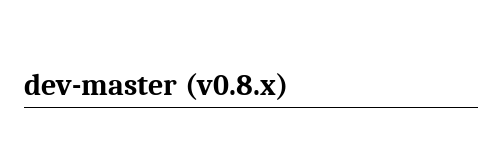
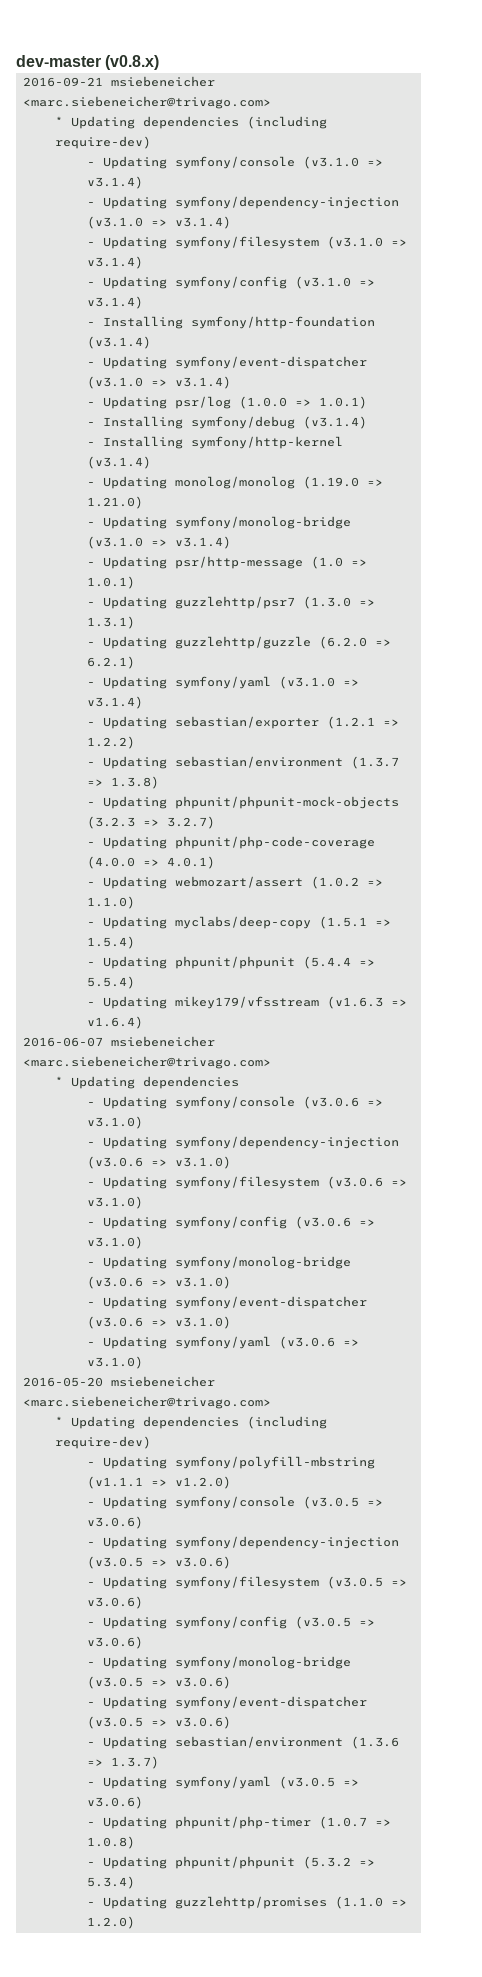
+ 2016-09-21 msiebeneicher <marc.siebeneicher@trivago.com>
+ * Updating dependencies (including require-dev)
+ - Updating symfony/console (v3.1.0 => v3.1.4)
+ - Updating symfony/dependency-injection (v3.1.0 => v3.1.4)
+ - Updating symfony/filesystem (v3.1.0 => v3.1.4)
+ - Updating symfony/config (v3.1.0 => v3.1.4)
+ - Installing symfony/http-foundation (v3.1.4)
+ - Updating symfony/event-dispatcher (v3.1.0 => v3.1.4)
+ - Updating psr/log (1.0.0 => 1.0.1)
+ - Installing symfony/debug (v3.1.4)
+ - Installing symfony/http-kernel (v3.1.4)
+ - Updating monolog/monolog (1.19.0 => 1.21.0)
+ - Updating symfony/monolog-bridge (v3.1.0 => v3.1.4)
+ - Updating psr/http-message (1.0 => 1.0.1)
+ - Updating guzzlehttp/psr7 (1.3.0 => 1.3.1)
+ - Updating guzzlehttp/guzzle (6.2.0 => 6.2.1)
+ - Updating symfony/yaml (v3.1.0 => v3.1.4)
+ - Updating sebastian/exporter (1.2.1 => 1.2.2)
+ - Updating sebastian/environment (1.3.7 => 1.3.8)
+ - Updating phpunit/phpunit-mock-objects (3.2.3 => 3.2.7)
+ - Updating phpunit/php-code-coverage (4.0.0 => 4.0.1)
+ - Updating webmozart/assert (1.0.2 => 1.1.0)
+ - Updating myclabs/deep-copy (1.5.1 => 1.5.4)
+ - Updating phpunit/phpunit (5.4.4 => 5.5.4)
+ - Updating mikey179/vfsstream (v1.6.3 => v1.6.4)
+ 2016-06-07 msiebeneicher <marc.siebeneicher@trivago.com>
+ * Updating dependencies
+ - Updating symfony/console (v3.0.6 => v3.1.0)
+ - Updating symfony/dependency-injection (v3.0.6 => v3.1.0)
+ - Updating symfony/filesystem (v3.0.6 => v3.1.0)
+ - Updating symfony/config (v3.0.6 => v3.1.0)
+ - Updating symfony/monolog-bridge (v3.0.6 => v3.1.0)
+ - Updating symfony/event-dispatcher (v3.0.6 => v3.1.0)
+ - Updating symfony/yaml (v3.0.6 => v3.1.0)
+ 2016-05-20 msiebeneicher <marc.siebeneicher@trivago.com>
+ * Updating dependencies (including require-dev)
+ - Updating symfony/polyfill-mbstring (v1.1.1 => v1.2.0)
+ - Updating symfony/console (v3.0.5 => v3.0.6)
+ - Updating symfony/dependency-injection (v3.0.5 => v3.0.6)
+ - Updating symfony/filesystem (v3.0.5 => v3.0.6)
+ - Updating symfony/config (v3.0.5 => v3.0.6)
+ - Updating symfony/monolog-bridge (v3.0.5 => v3.0.6)
+ - Updating symfony/event-dispatcher (v3.0.5 => v3.0.6)
+ - Updating sebastian/environment (1.3.6 => 1.3.7)
+ - Updating symfony/yaml (v3.0.5 => v3.0.6)
+ - Updating phpunit/php-timer (1.0.7 => 1.0.8)
+ - Updating phpunit/phpunit (5.3.2 => 5.3.4)
+ - Updating guzzlehttp/promises (1.1.0 => 1.2.0)

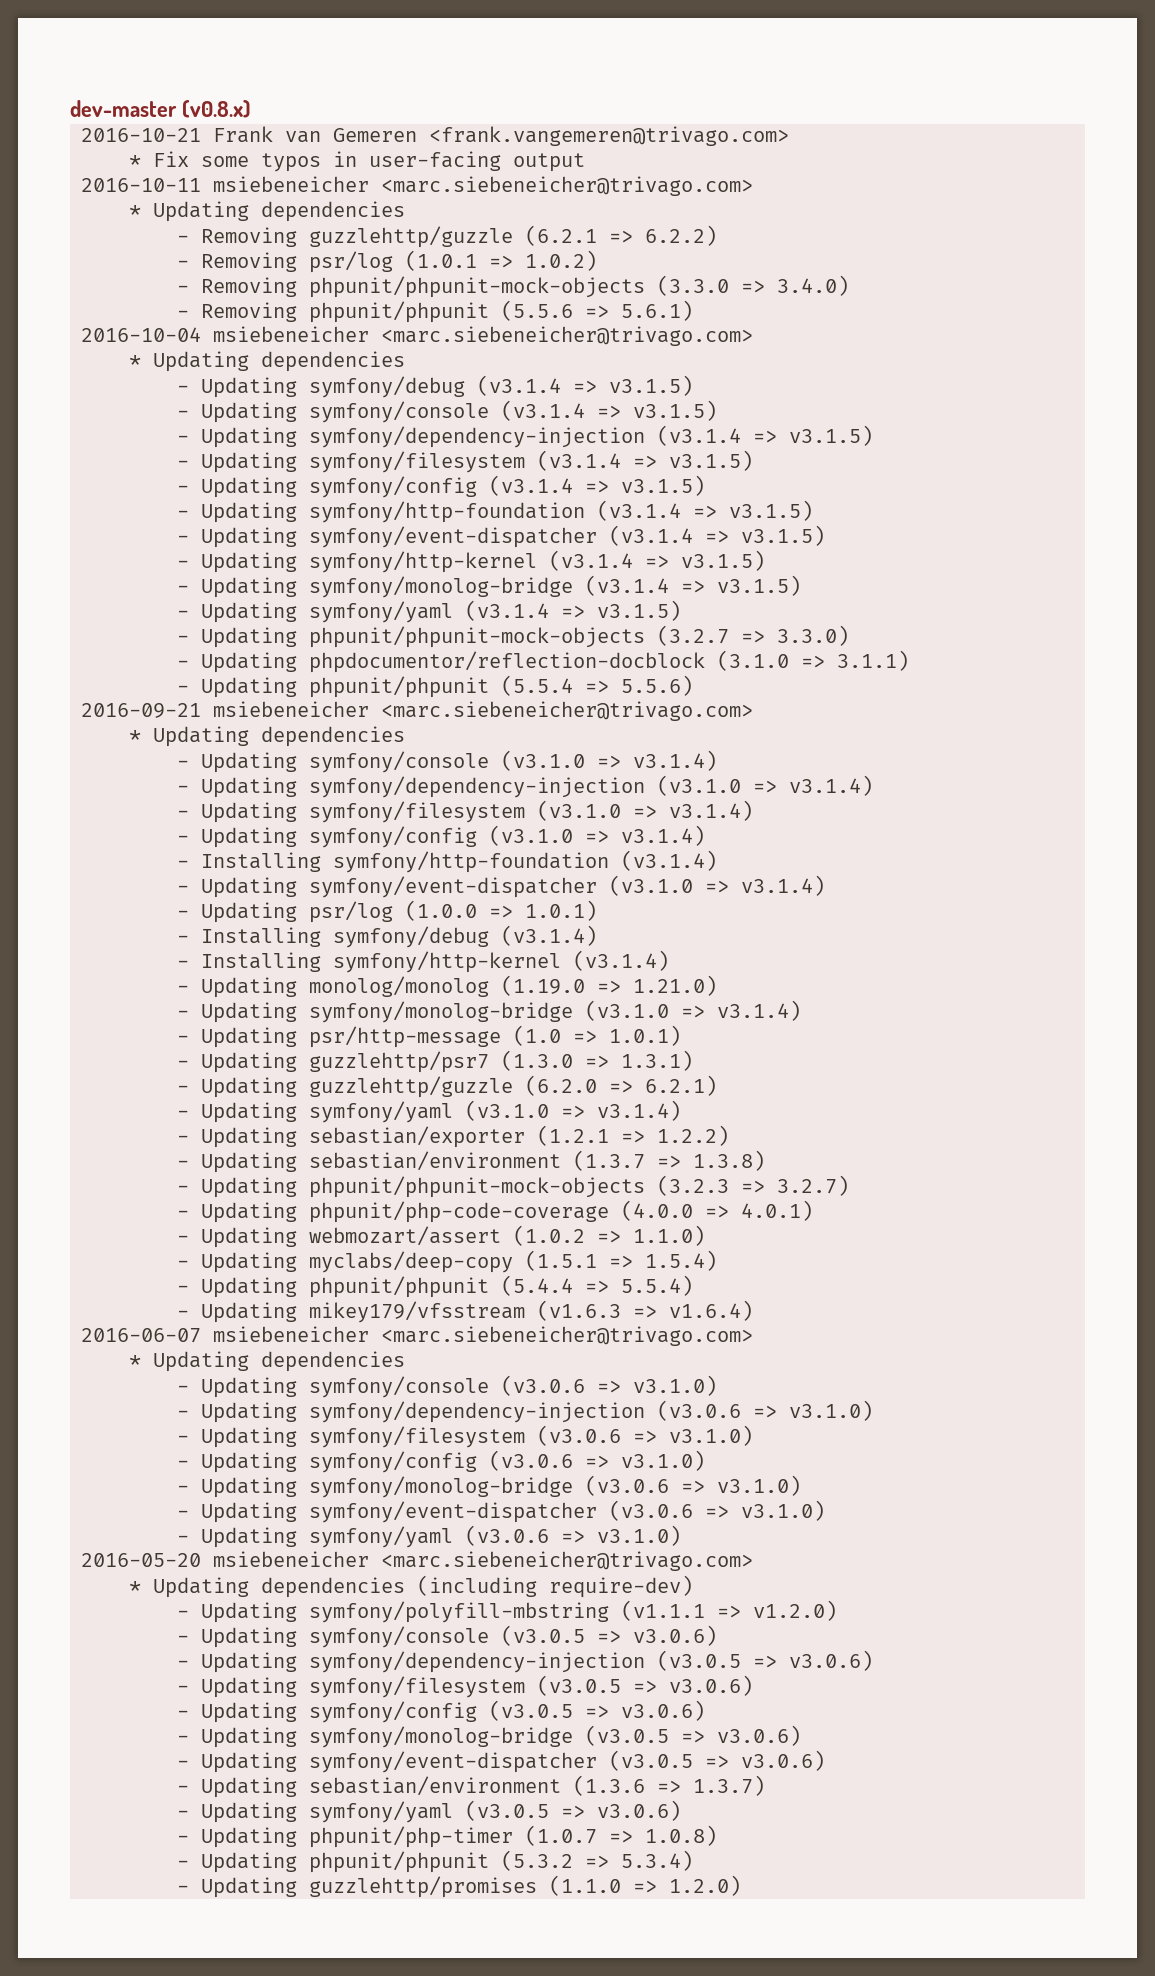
+ 2016-10-21 Frank van Gemeren <frank.vangemeren@trivago.com>
+ * Fix some typos in user-facing output
+ 2016-10-11 msiebeneicher <marc.siebeneicher@trivago.com>
+ * Updating dependencies
+ - Removing guzzlehttp/guzzle (6.2.1 => 6.2.2)
+ - Removing psr/log (1.0.1 => 1.0.2)
+ - Removing phpunit/phpunit-mock-objects (3.3.0 => 3.4.0)
+ - Removing phpunit/phpunit (5.5.6 => 5.6.1)
+ 2016-10-04 msiebeneicher <marc.siebeneicher@trivago.com>
+ * Updating dependencies
+ - Updating symfony/debug (v3.1.4 => v3.1.5)
+ - Updating symfony/console (v3.1.4 => v3.1.5)
+ - Updating symfony/dependency-injection (v3.1.4 => v3.1.5)
+ - Updating symfony/filesystem (v3.1.4 => v3.1.5)
+ - Updating symfony/config (v3.1.4 => v3.1.5)
+ - Updating symfony/http-foundation (v3.1.4 => v3.1.5)
+ - Updating symfony/event-dispatcher (v3.1.4 => v3.1.5)
+ - Updating symfony/http-kernel (v3.1.4 => v3.1.5)
+ - Updating symfony/monolog-bridge (v3.1.4 => v3.1.5)
+ - Updating symfony/yaml (v3.1.4 => v3.1.5)
+ - Updating phpunit/phpunit-mock-objects (3.2.7 => 3.3.0)
+ - Updating phpdocumentor/reflection-docblock (3.1.0 => 3.1.1)
+ - Updating phpunit/phpunit (5.5.4 => 5.5.6)
  2016-09-21 msiebeneicher <marc.siebeneicher@trivago.com>
- * Updating dependencies (including require-dev)
+ * Updating dependencies

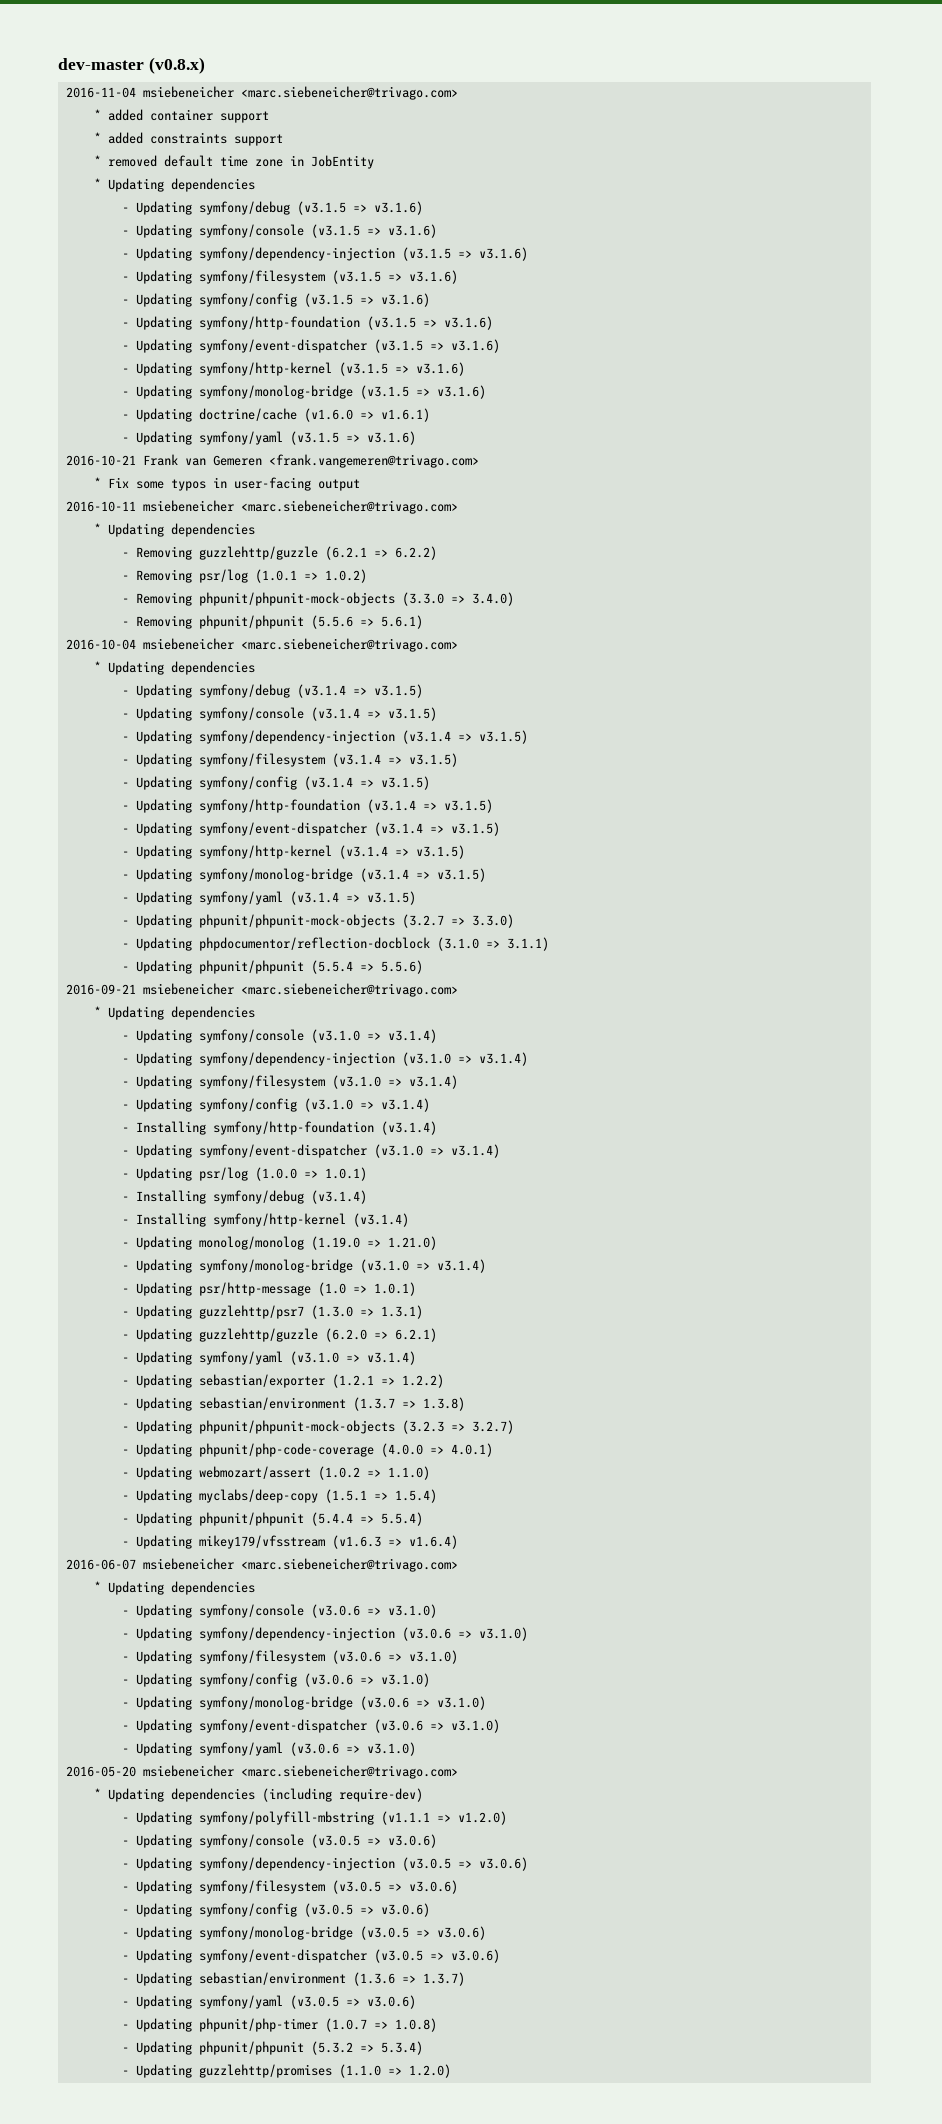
+ 2016-11-04 msiebeneicher <marc.siebeneicher@trivago.com>
+ * added container support
+ * added constraints support
+ * removed default time zone in JobEntity
+ * Updating dependencies
+ - Updating symfony/debug (v3.1.5 => v3.1.6)
+ - Updating symfony/console (v3.1.5 => v3.1.6)
+ - Updating symfony/dependency-injection (v3.1.5 => v3.1.6)
+ - Updating symfony/filesystem (v3.1.5 => v3.1.6)
+ - Updating symfony/config (v3.1.5 => v3.1.6)
+ - Updating symfony/http-foundation (v3.1.5 => v3.1.6)
+ - Updating symfony/event-dispatcher (v3.1.5 => v3.1.6)
+ - Updating symfony/http-kernel (v3.1.5 => v3.1.6)
+ - Updating symfony/monolog-bridge (v3.1.5 => v3.1.6)
+ - Updating doctrine/cache (v1.6.0 => v1.6.1)
+ - Updating symfony/yaml (v3.1.5 => v3.1.6)

